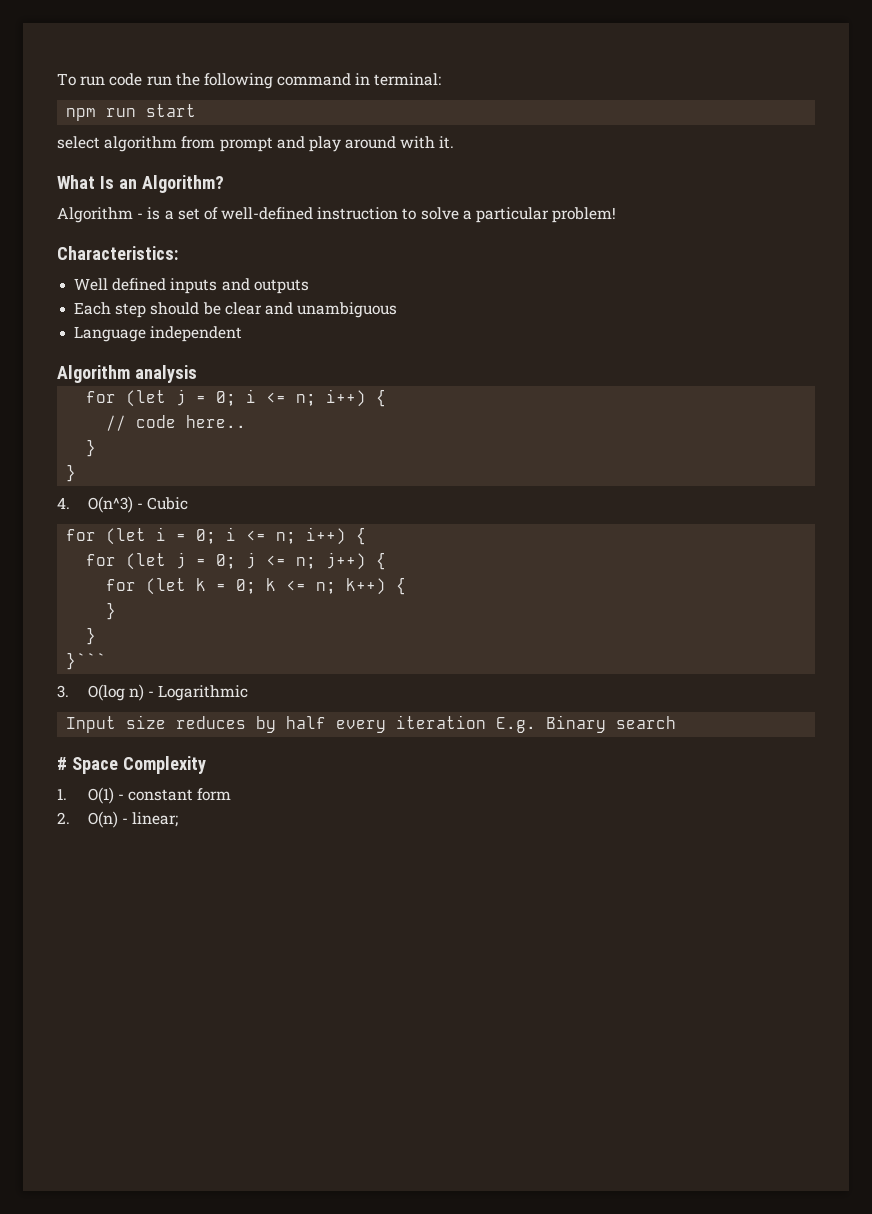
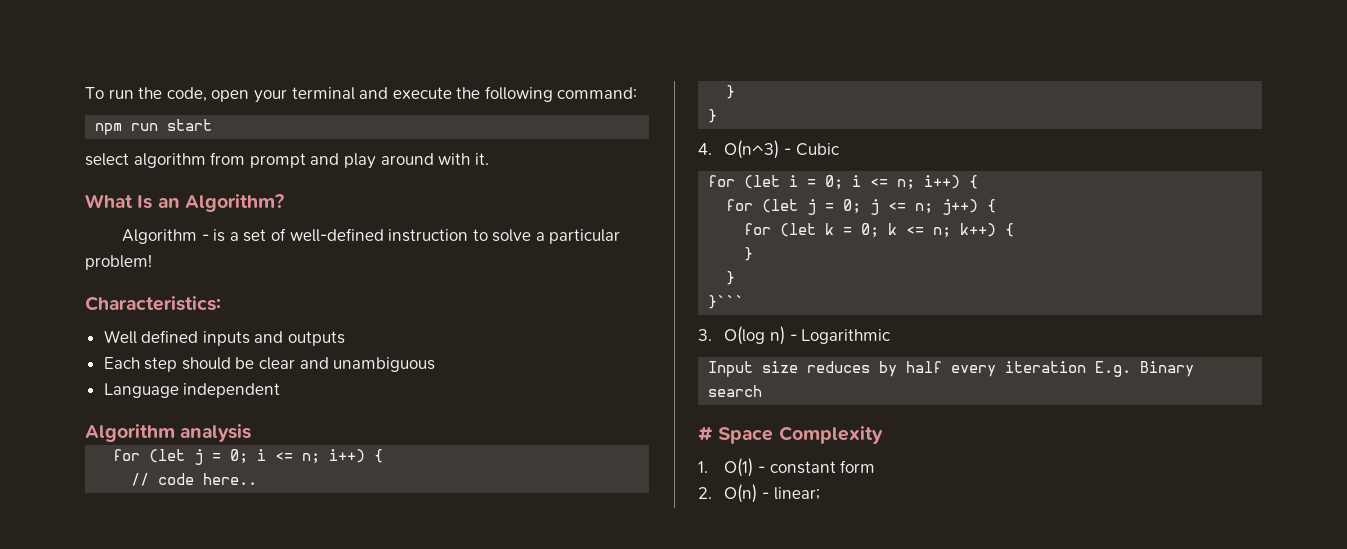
- To run code run the following command in terminal:
+ To run the code, open your terminal and execute the following command:

